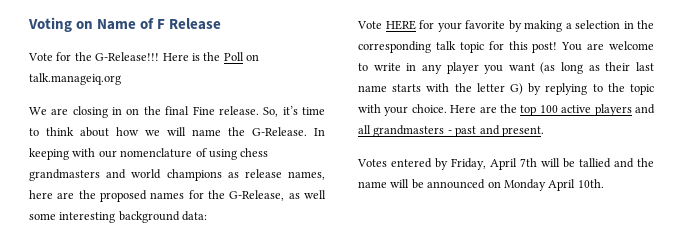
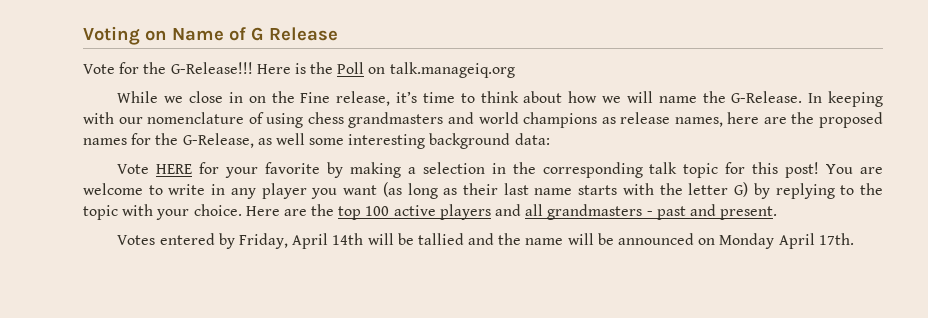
- Voting on Name of F Release
+ Voting on Name of G Release
- We are closing in on the final Fine release. So, it’s time to think about how we will name the G-Release.
+ While we close in on the Fine release, it’s time to think about how we will name the G-Release.
- Votes entered by Friday, April 7th will be tallied and the name will be announced on Monday April 10th.
+ Votes entered by Friday, April 14th will be tallied and the name will be announced on Monday April 17th.

